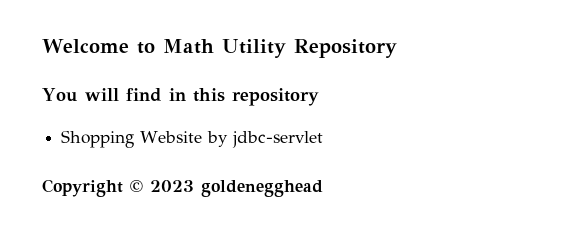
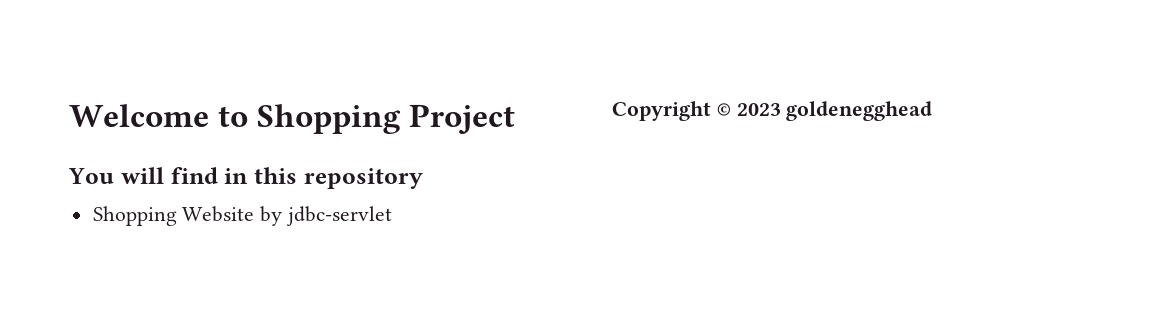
- Welcome to Math Utility Repository
+ Welcome to Shopping Project

